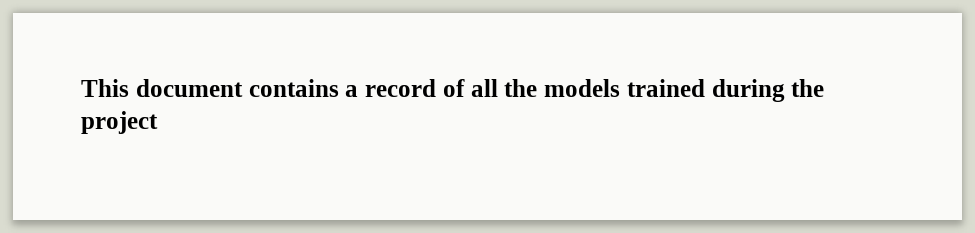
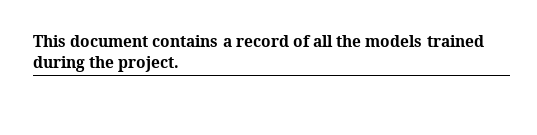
- This document contains a record of all the models trained during the project
+ This document contains a record of all the models trained during the project.

